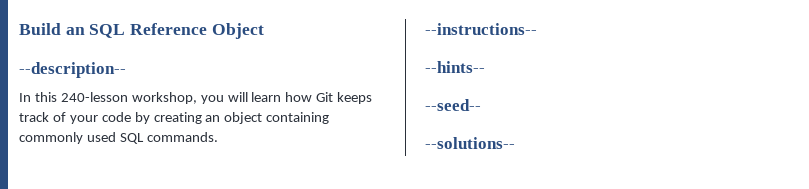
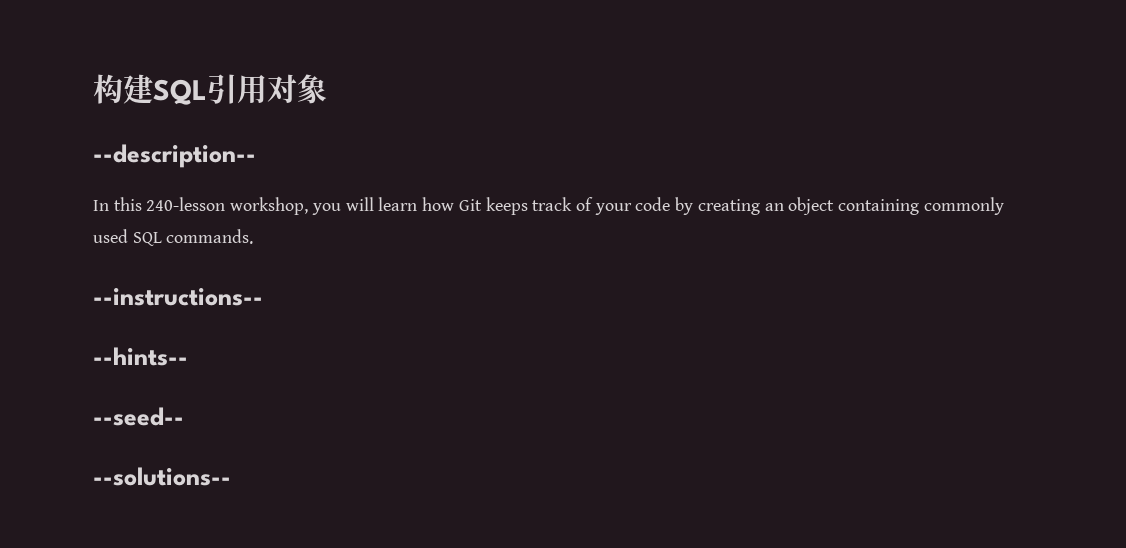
- Build an SQL Reference Object
+ 构建SQL引用对象

